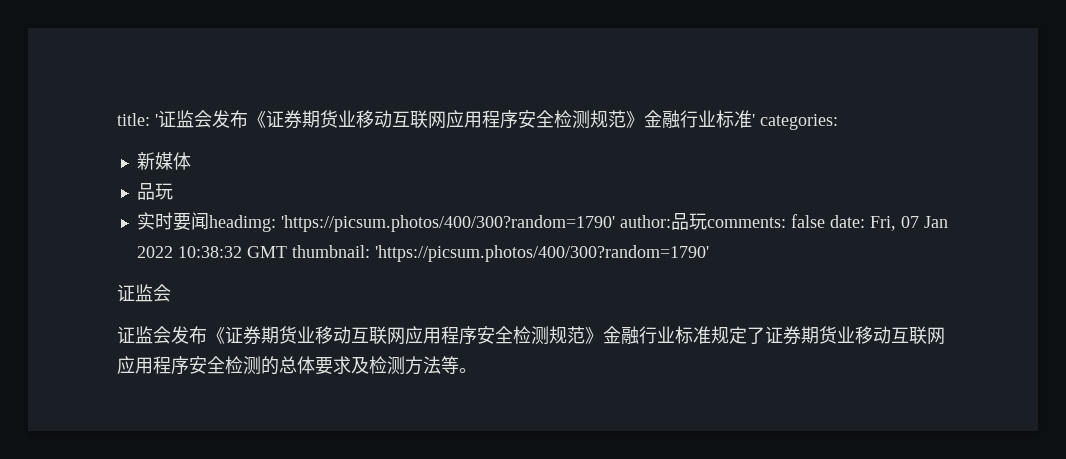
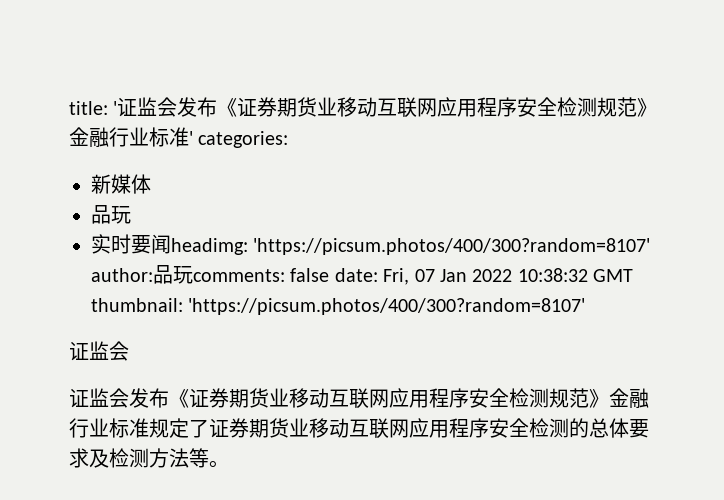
- 实时要闻headimg: 'https://picsum.photos/400/300?random=1790' author:品玩comments: false date: Fri, 07 Jan 2022 10:38:32 GMT thumbnail: 'https://picsum.photos/400/300?random=1790'
+ 实时要闻headimg: 'https://picsum.photos/400/300?random=8107' author:品玩comments: false date: Fri, 07 Jan 2022 10:38:32 GMT thumbnail: 'https://picsum.photos/400/300?random=8107'

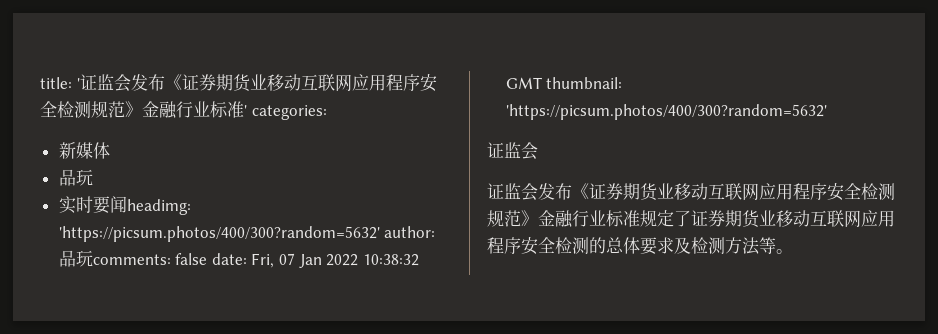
- 实时要闻headimg: 'https://picsum.photos/400/300?random=8107' author:品玩comments: false date: Fri, 07 Jan 2022 10:38:32 GMT thumbnail: 'https://picsum.photos/400/300?random=8107'
+ 实时要闻headimg: 'https://picsum.photos/400/300?random=5632' author:品玩comments: false date: Fri, 07 Jan 2022 10:38:32 GMT thumbnail: 'https://picsum.photos/400/300?random=5632'

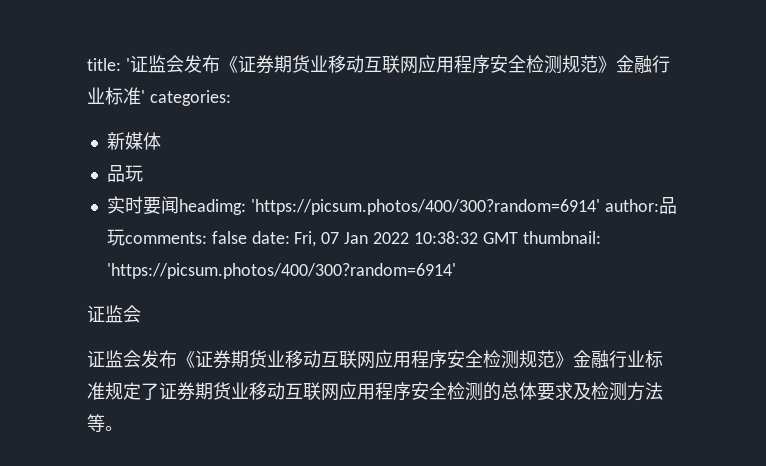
- 实时要闻headimg: 'https://picsum.photos/400/300?random=5632' author:品玩comments: false date: Fri, 07 Jan 2022 10:38:32 GMT thumbnail: 'https://picsum.photos/400/300?random=5632'
+ 实时要闻headimg: 'https://picsum.photos/400/300?random=6914' author:品玩comments: false date: Fri, 07 Jan 2022 10:38:32 GMT thumbnail: 'https://picsum.photos/400/300?random=6914'

